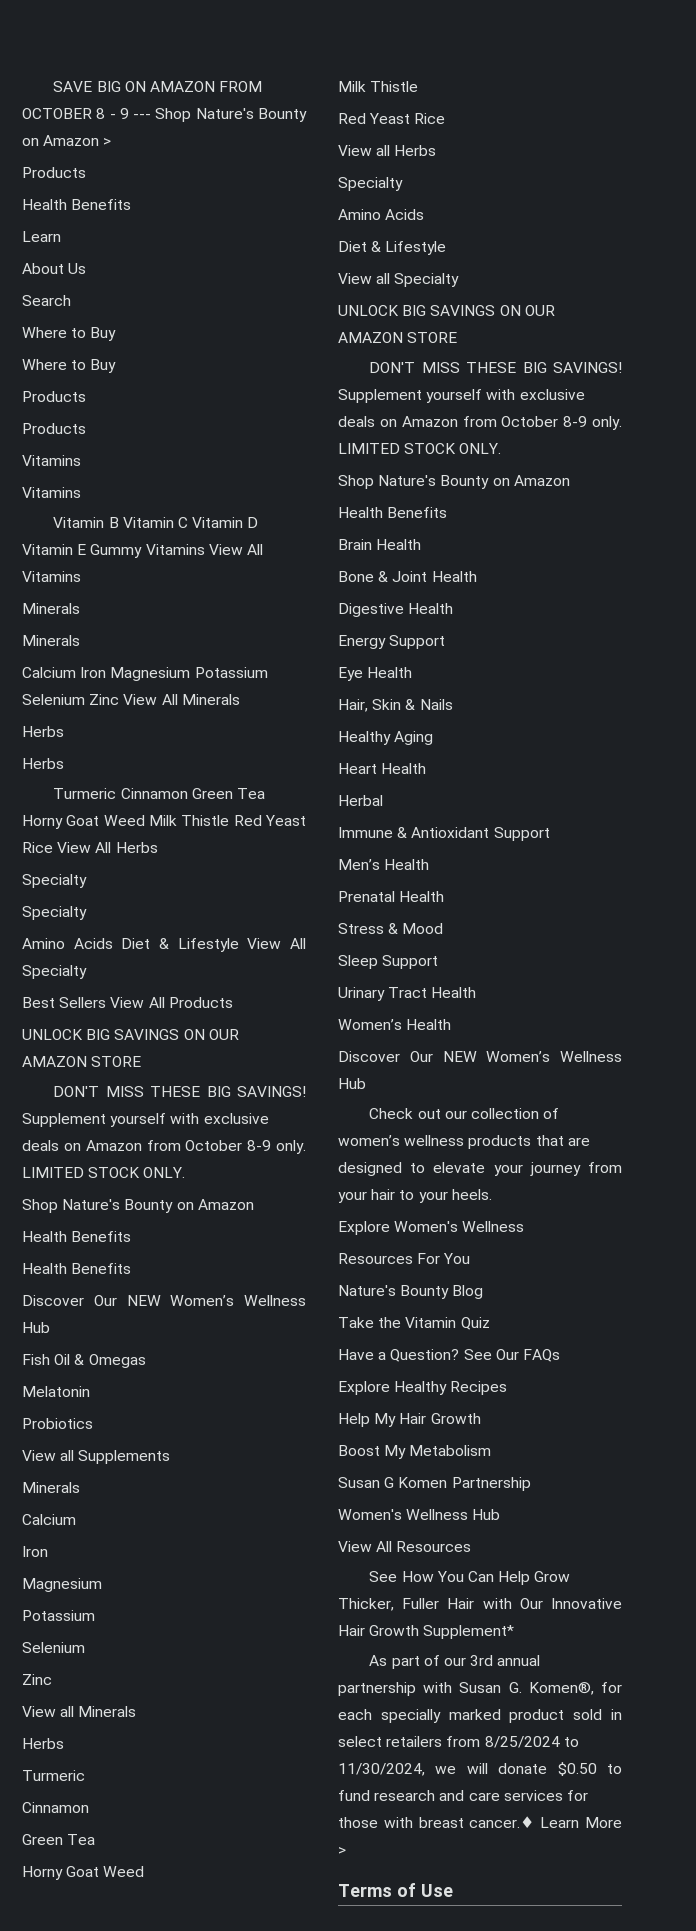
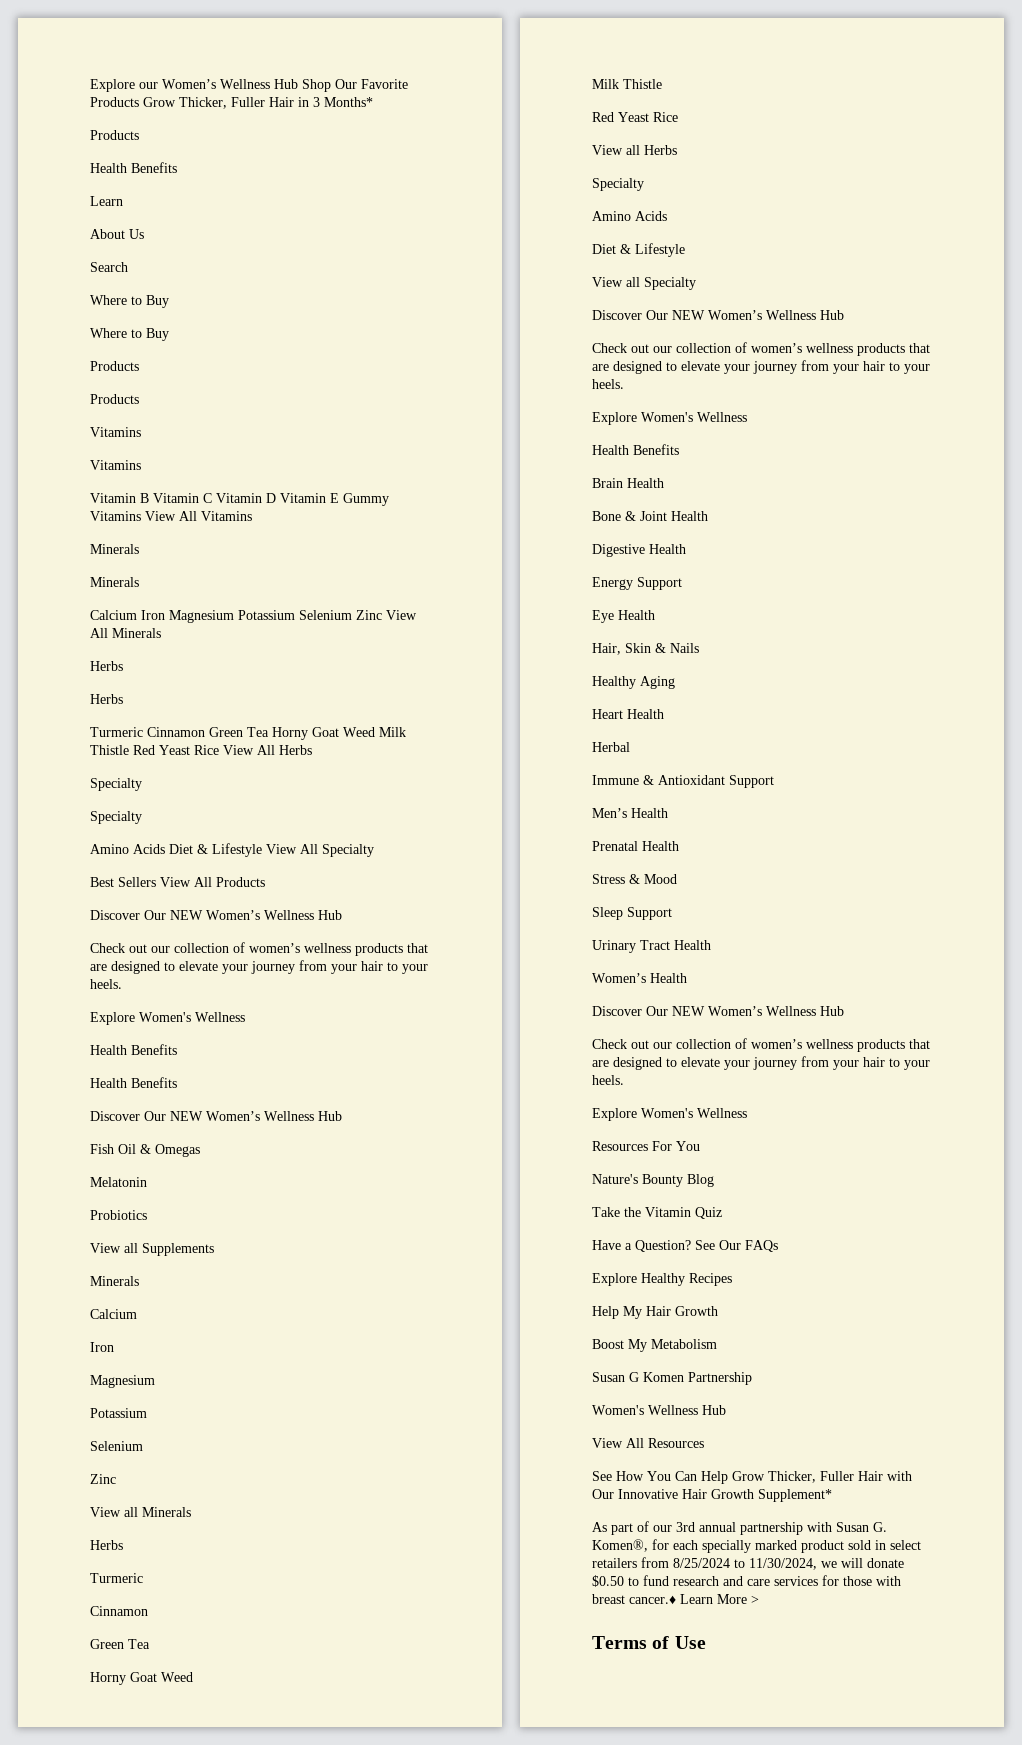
- SAVE BIG ON AMAZON FROM OCTOBER 8 - 9 --- Shop Nature's Bounty on Amazon >
+ Explore our Women’s Wellness Hub Shop Our Favorite Products Grow Thicker, Fuller Hair in 3 Months*
  Best Sellers View All Products
- UNLOCK BIG SAVINGS ON OUR AMAZON STORE
- DON'T MISS THESE BIG SAVINGS! Supplement yourself with exclusive deals on Amazon from October 8-9 only. LIMITED STOCK ONLY.
- Shop Nature's Bounty on Amazon
+ Discover Our NEW Women’s Wellness Hub
+ Check out our collection of women’s wellness products that are designed to elevate your journey from your hair to your heels.
+ Explore Women's Wellness
  View all Specialty
- UNLOCK BIG SAVINGS ON OUR AMAZON STORE
- DON'T MISS THESE BIG SAVINGS! Supplement yourself with exclusive deals on Amazon from October 8-9 only. LIMITED STOCK ONLY.
- Shop Nature's Bounty on Amazon
+ Discover Our NEW Women’s Wellness Hub
+ Check out our collection of women’s wellness products that are designed to elevate your journey from your hair to your heels.
+ Explore Women's Wellness

